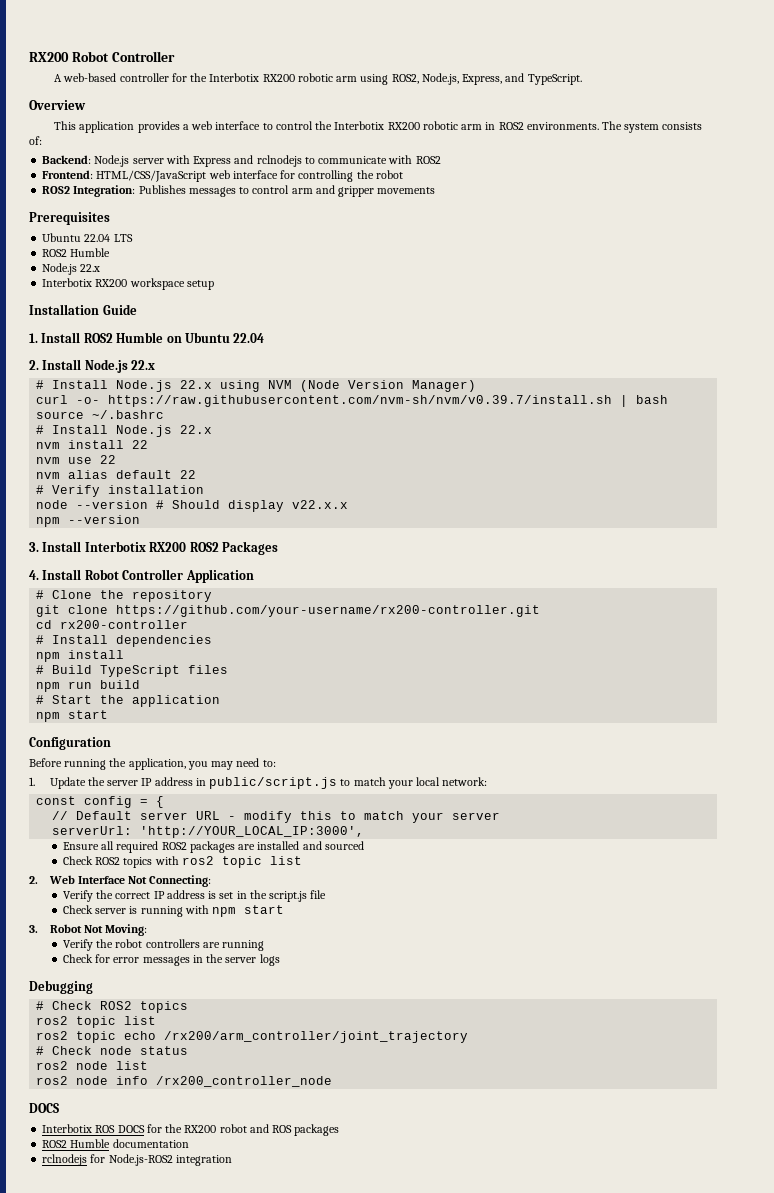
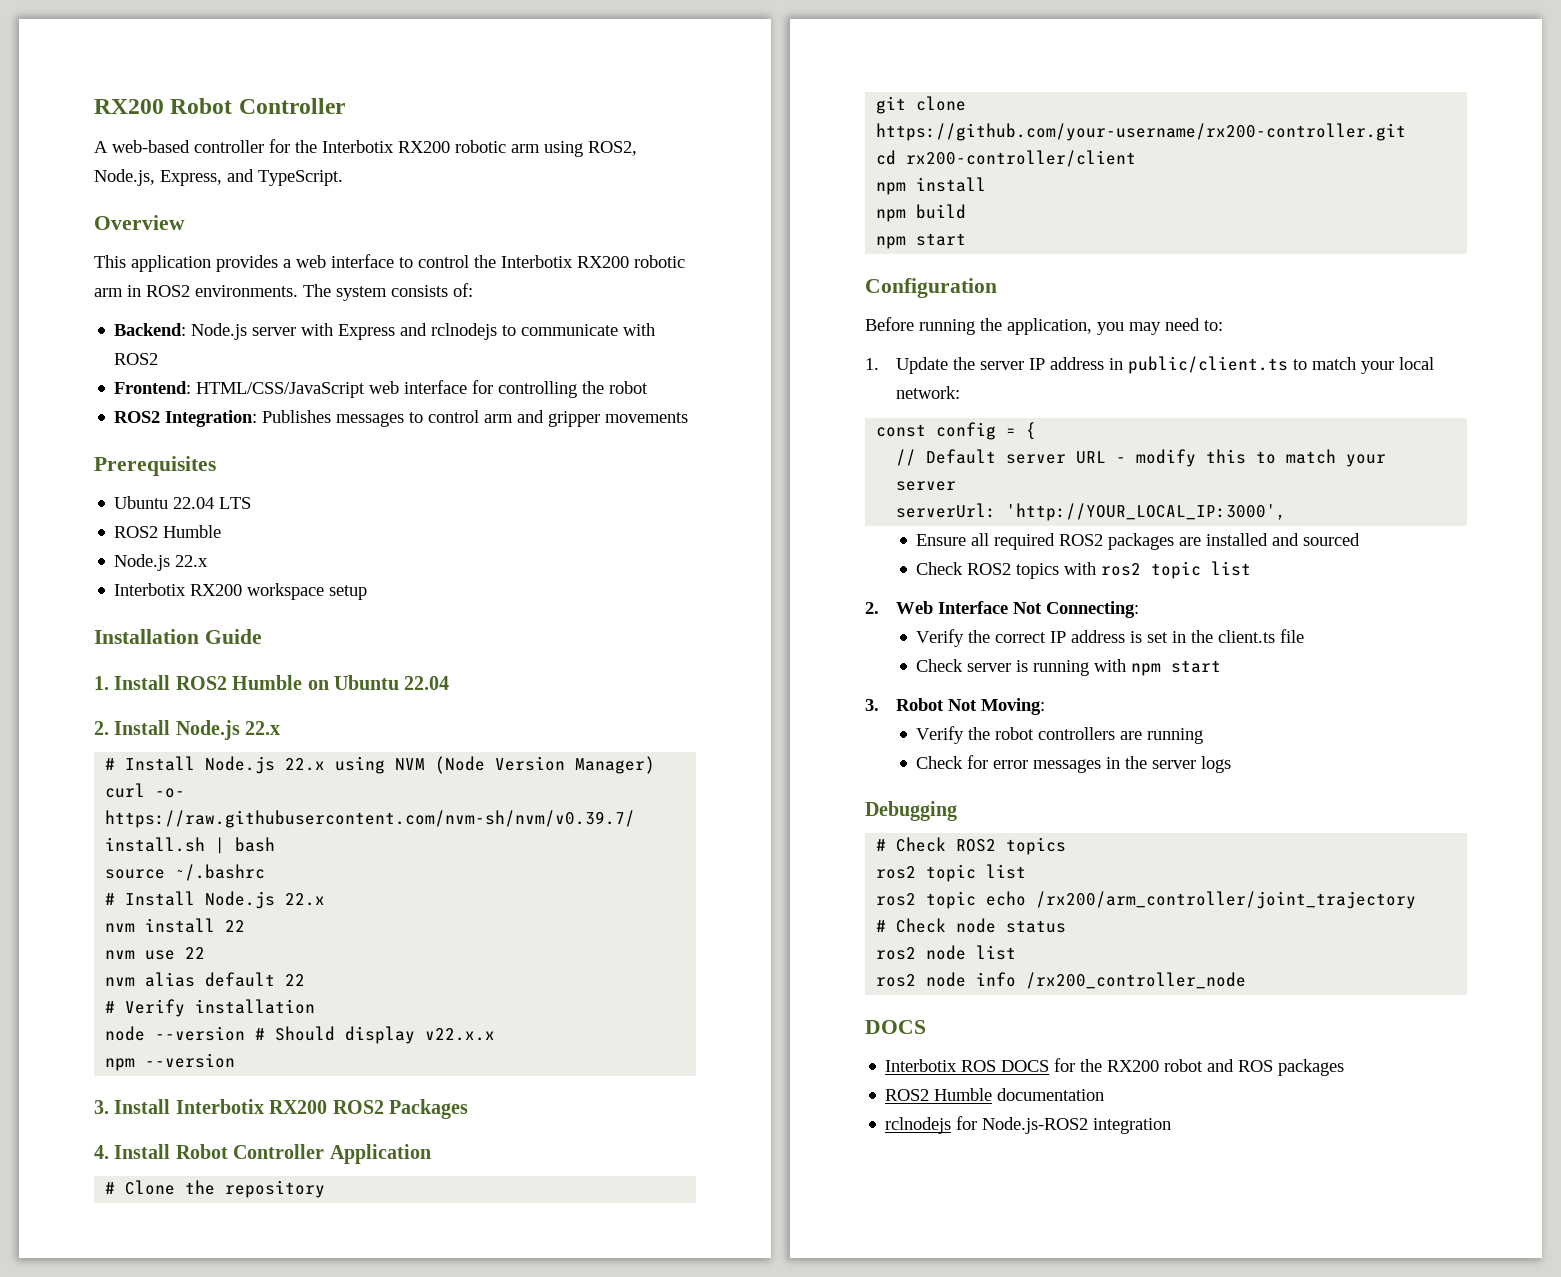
- cd rx200-controller
- # Install dependencies
+ cd rx200-controller/client
  npm install
- # Build TypeScript files
- npm run build
+ npm build
- # Start the application
- 1. Update the server IP address in public/script.js to match your local network:
+ 1. Update the server IP address in public/client.ts to match your local network:
- Verify the correct IP address is set in the script.js file
+ Verify the correct IP address is set in the client.ts file

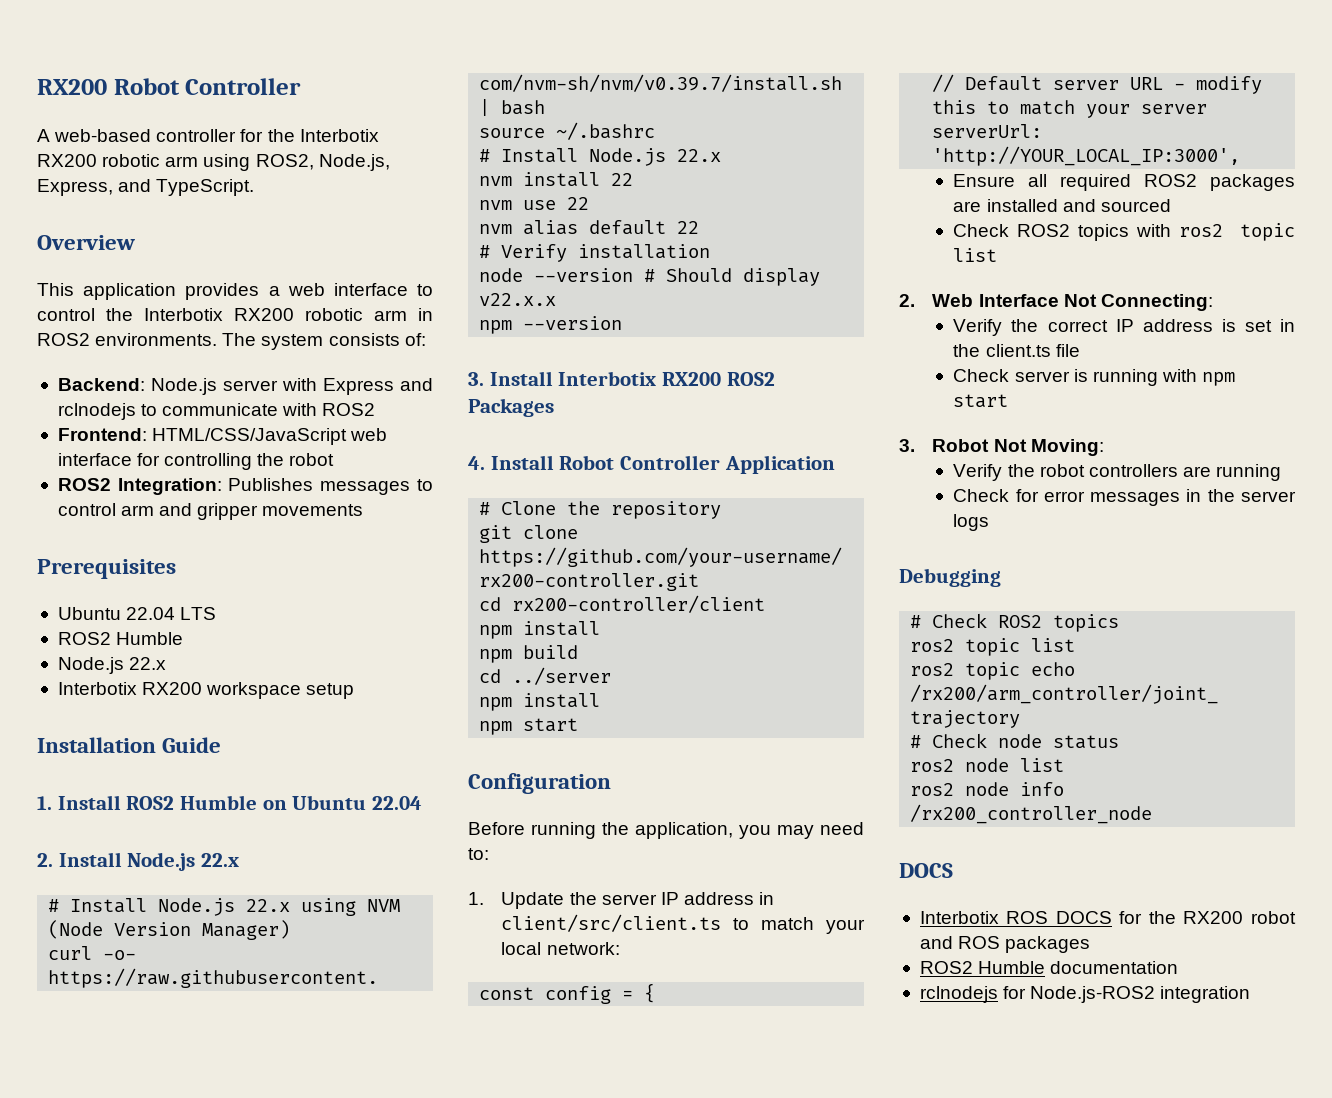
+ cd ../server
+ npm install
- 1. Update the server IP address in public/client.ts to match your local network:
+ 1. Update the server IP address in client/src/client.ts to match your local network:

